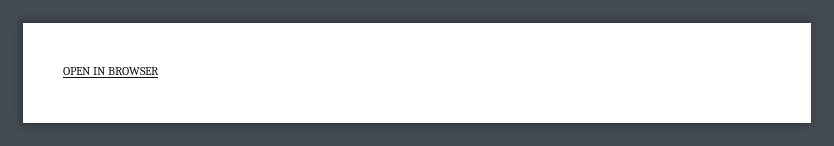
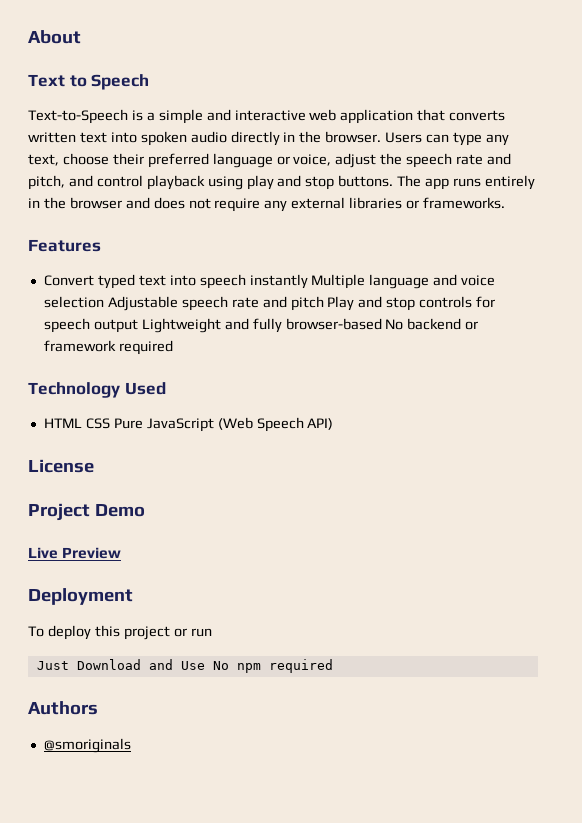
- OPEN IN BROWSER
+ About
+ Text to Speech
+ Text-to-Speech is a simple and interactive web application that converts written text into spoken audio directly in the browser. Users can type any text, choose their preferred language or voice, adjust the speech rate and pitch, and control playback using play and stop buttons. The app runs entirely in the browser and does not require any external libraries or frameworks.
+ Features
+ Convert typed text into speech instantly Multiple language and voice selection Adjustable speech rate and pitch Play and stop controls for speech output Lightweight and fully browser-based No backend or framework required
+ Technology Used
+ HTML CSS Pure JavaScript (Web Speech API)
+ License
+ Project Demo
+ Live Preview
+ Deployment
+ To deploy this project or run
+ Just Download and Use No npm required
+ Authors
+ @smoriginals

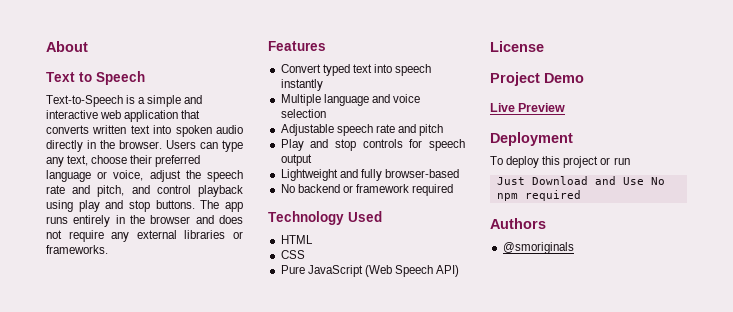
- Convert typed text into speech instantly Multiple language and voice selection Adjustable speech rate and pitch Play and stop controls for speech output Lightweight and fully browser-based No backend or framework required
+ Convert typed text into speech instantly
+ Multiple language and voice selection
+ Adjustable speech rate and pitch
+ Play and stop controls for speech output
+ Lightweight and fully browser-based
+ No backend or framework required
- HTML CSS Pure JavaScript (Web Speech API)
+ HTML
+ CSS
+ Pure JavaScript (Web Speech API)

